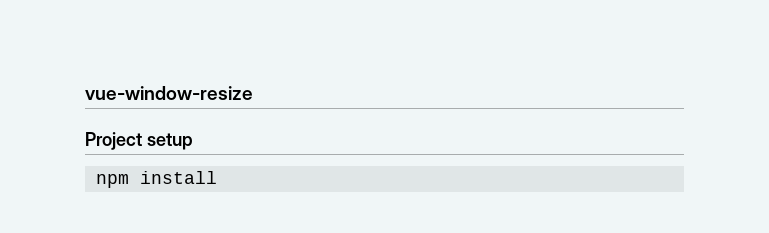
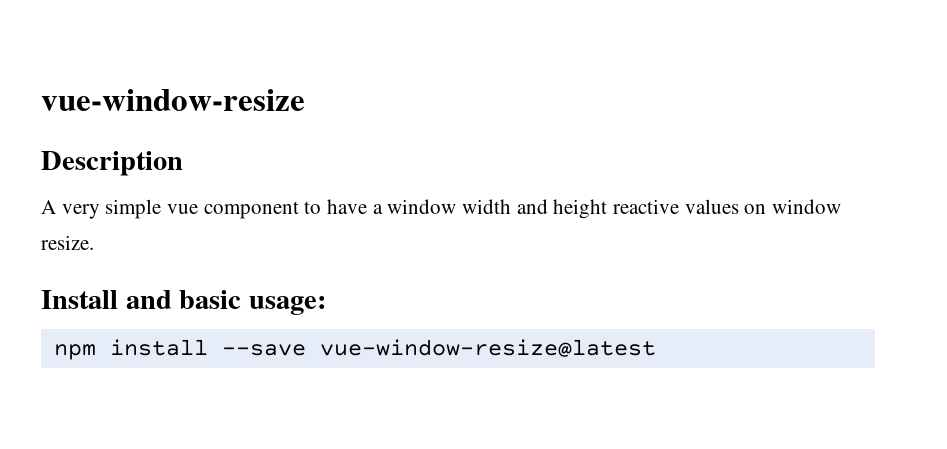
- Project setup
+ Description
+ A very simple vue component to have a window width and height reactive values on window resize.
+ Install and basic usage:
- npm install
+ npm install --save vue-window-resize@latest

